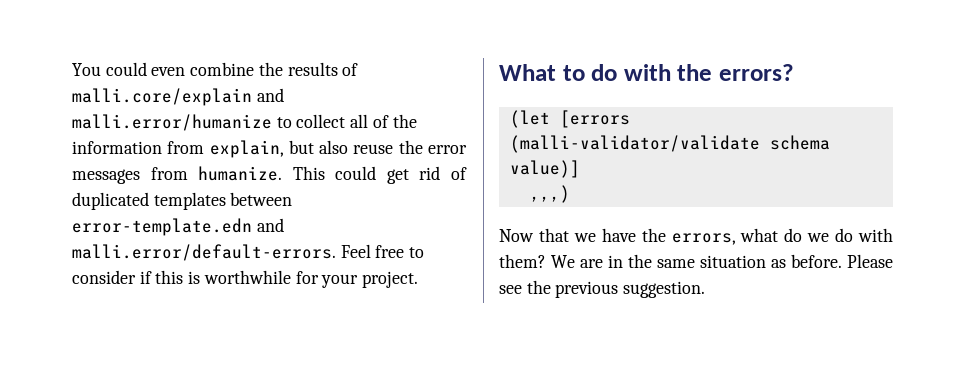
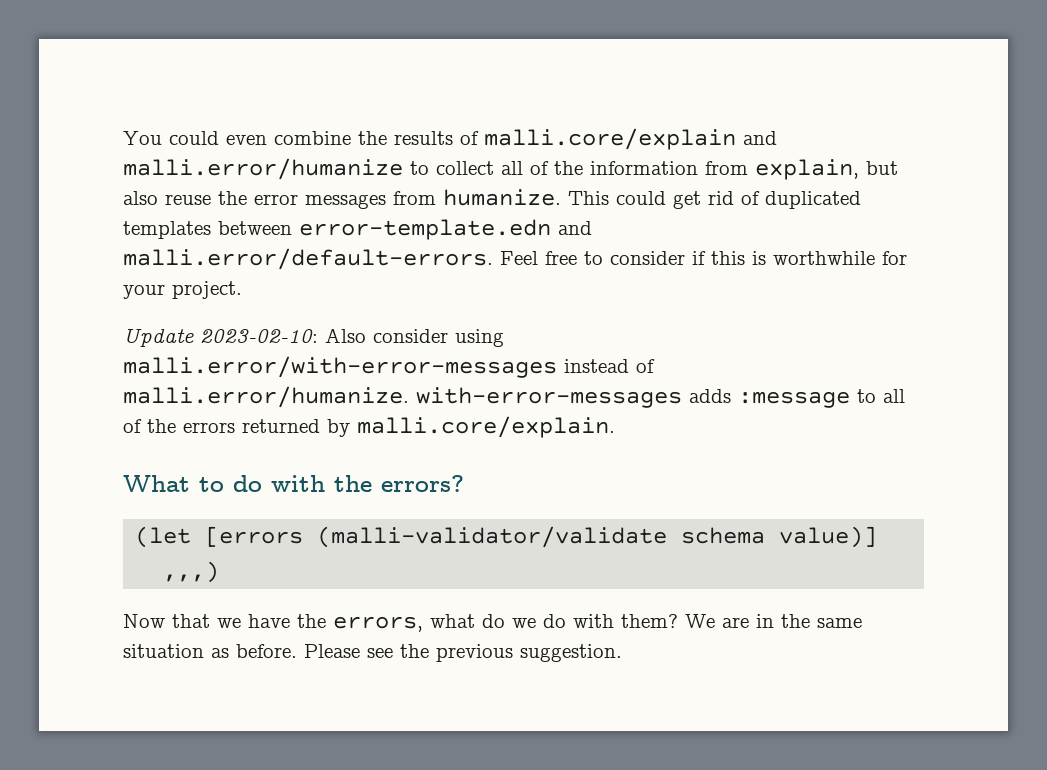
+ Update 2023-02-10: Also consider using malli.error/with-error-messages instead of malli.error/humanize. with-error-messages adds :message to all of the errors returned by malli.core/explain.

